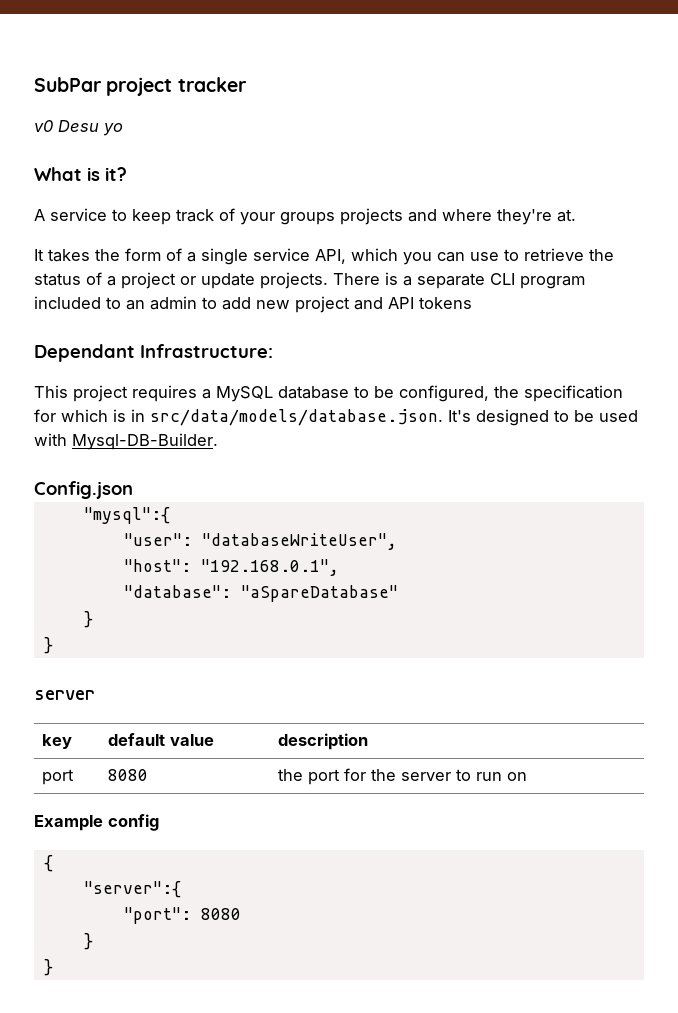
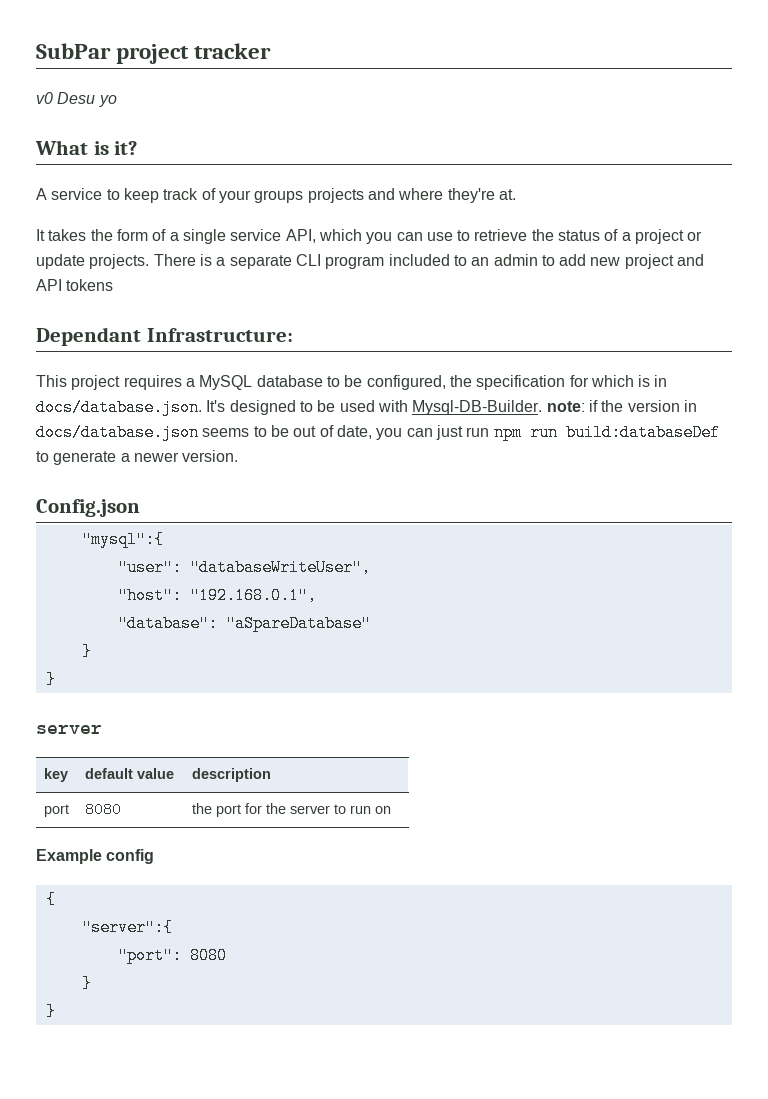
- This project requires a MySQL database to be configured, the specification for which is in src/data/models/database.json. It's designed to be used with Mysql-DB-Builder.
+ This project requires a MySQL database to be configured, the specification for which is in docs/database.json. It's designed to be used with Mysql-DB-Builder. note: if the version in docs/database.json seems to be out of date, you can just run npm run build:databaseDef to generate a newer version.

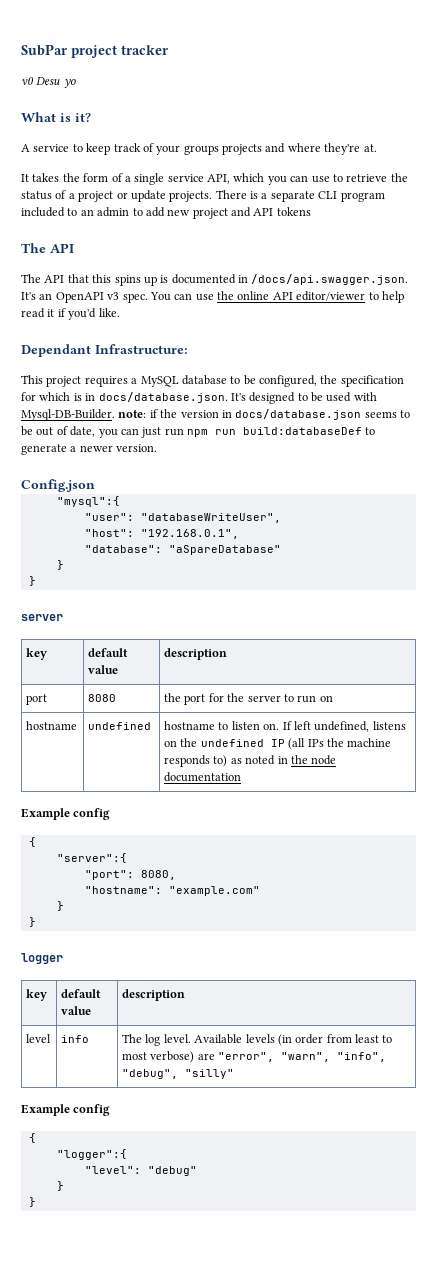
  There is a separate CLI program included to an admin to add new project and API tokens
+ The API
+ The API that this spins up is documented in /docs/api.swagger.json. It's an OpenAPI v3 spec. You can use the online API editor/viewer to help read it if you'd like.
+ hostname | undefined | hostname to listen on. If left undefined, listens on the undefined IP (all IPs the machine responds to) as noted in the node documentation
- "port": 8080
+ "port": 8080,
+ "hostname": "example.com"
+ }
+ }
+ logger
+ key | default value | description
+ level | info | The log level. Available levels (in order from least to most verbose) are "error", "warn", "info", "debug", "silly"
+ Example config
+ {
+ "logger":{
+ "level": "debug"

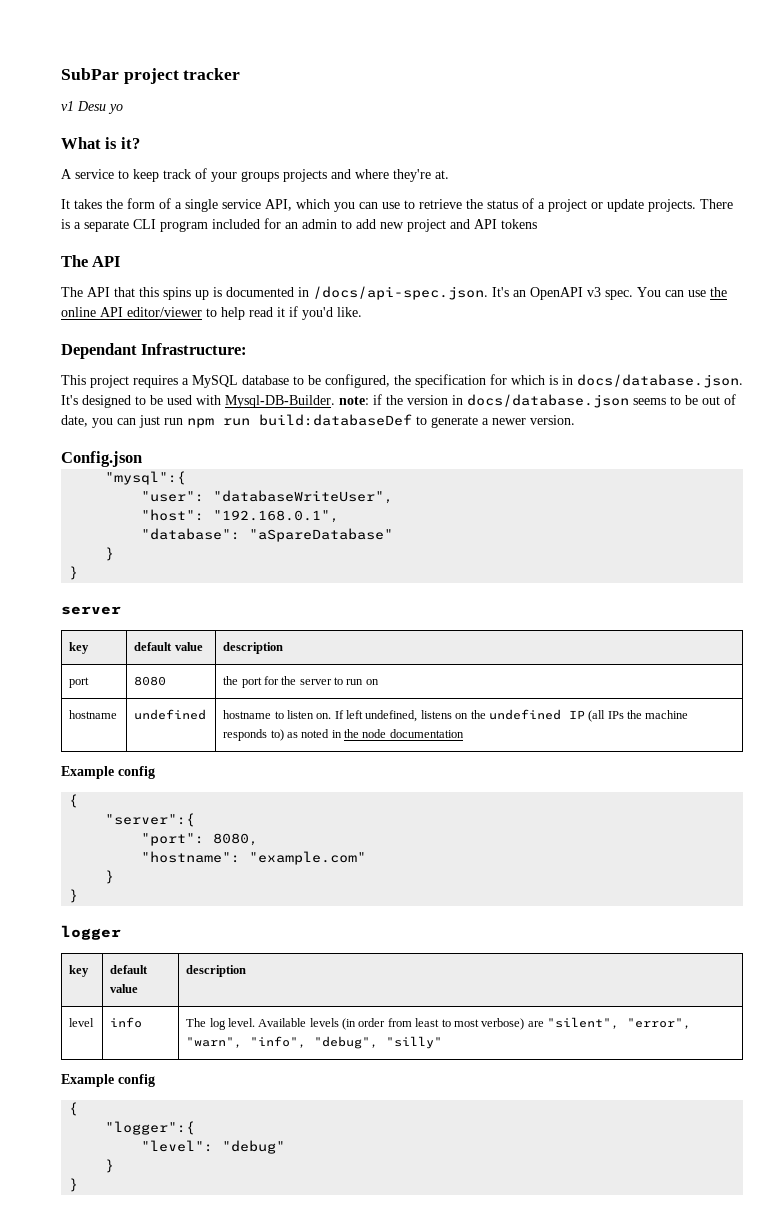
- v0 Desu yo
+ v1 Desu yo
- There is a separate CLI program included to an admin to add new project and API tokens
+ There is a separate CLI program included for an admin to add new project and API tokens
- The API that this spins up is documented in /docs/api.swagger.json. It's an OpenAPI v3 spec.
+ The API that this spins up is documented in /docs/api-spec.json. It's an OpenAPI v3 spec.
- level | info | The log level. Available levels (in order from least to most verbose) are "error", "warn", "info", "debug", "silly"
+ level | info | The log level. Available levels (in order from least to most verbose) are "silent", "error", "warn", "info", "debug", "silly"

